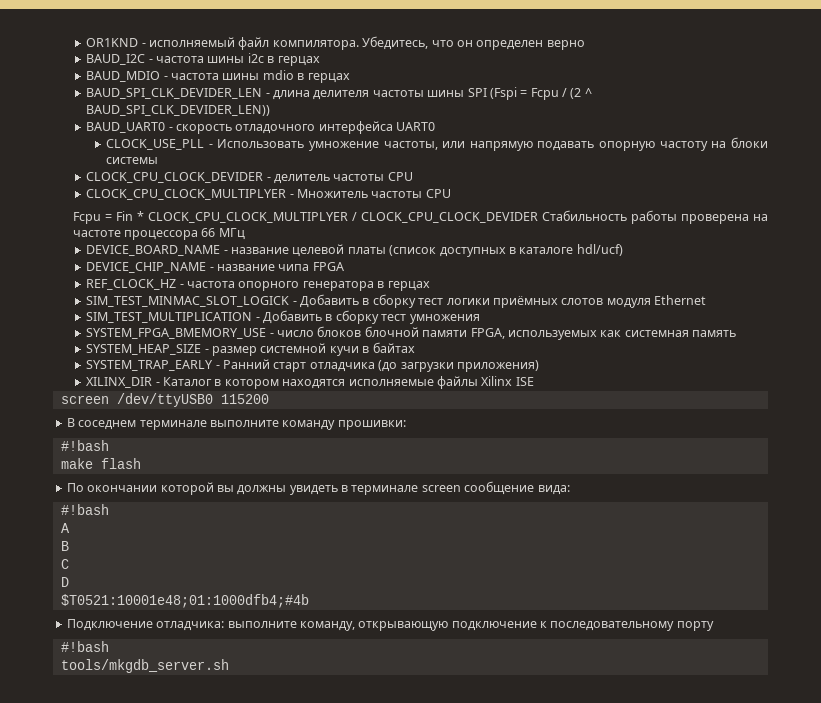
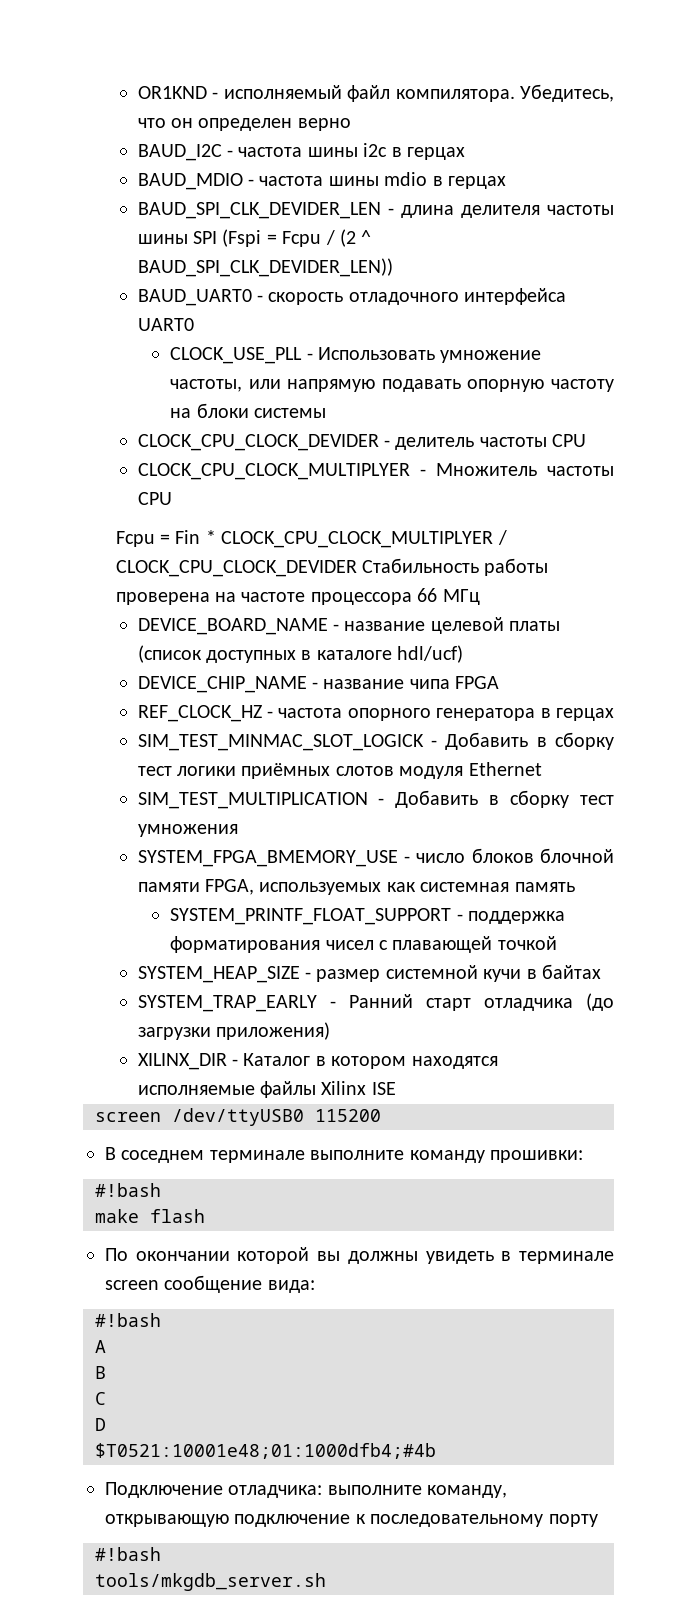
+ SYSTEM_PRINTF_FLOAT_SUPPORT - поддержка форматирования чисел с плавающей точкой

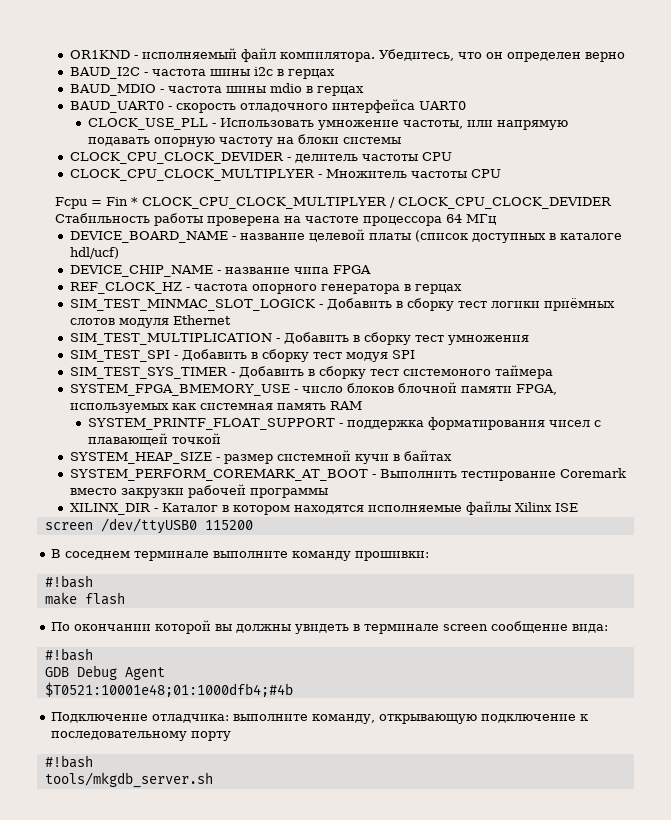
- BAUD_SPI_CLK_DEVIDER_LEN - длина делителя частоты шины SPI (Fspi = Fcpu / (2 ^ BAUD_SPI_CLK_DEVIDER_LEN))
- Fcpu = Fin * CLOCK_CPU_CLOCK_MULTIPLYER / CLOCK_CPU_CLOCK_DEVIDER Стабильность работы проверена на частоте процессора 66 МГц
+ Fcpu = Fin * CLOCK_CPU_CLOCK_MULTIPLYER / CLOCK_CPU_CLOCK_DEVIDER Стабильность работы проверена на частоте процессора 64 МГц
+ SIM_TEST_SPI - Добавить в сборку тест модуя SPI
+ SIM_TEST_SYS_TIMER - Добавить в сборку тест системоного таймера
- SYSTEM_FPGA_BMEMORY_USE - число блоков блочной памяти FPGA, используемых как системная память
+ SYSTEM_FPGA_BMEMORY_USE - число блоков блочной памяти FPGA, используемых как системная память RAM
- SYSTEM_TRAP_EARLY - Ранний старт отладчика (до загрузки приложения)
+ SYSTEM_PERFORM_COREMARK_AT_BOOT - Выполнить тестирование Coremark вместо закрузки рабочей программы
- A
- B
- C
- D
+ GDB Debug Agent

